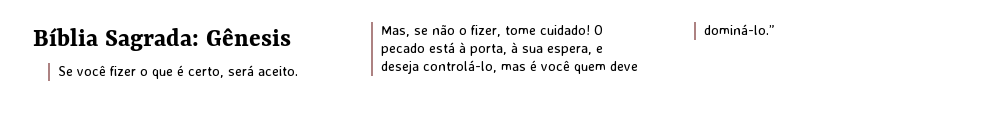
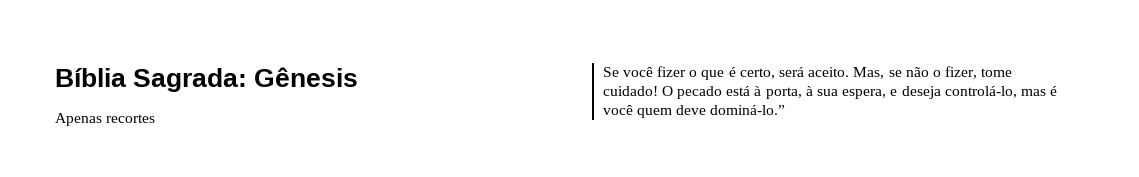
+ Apenas recortes

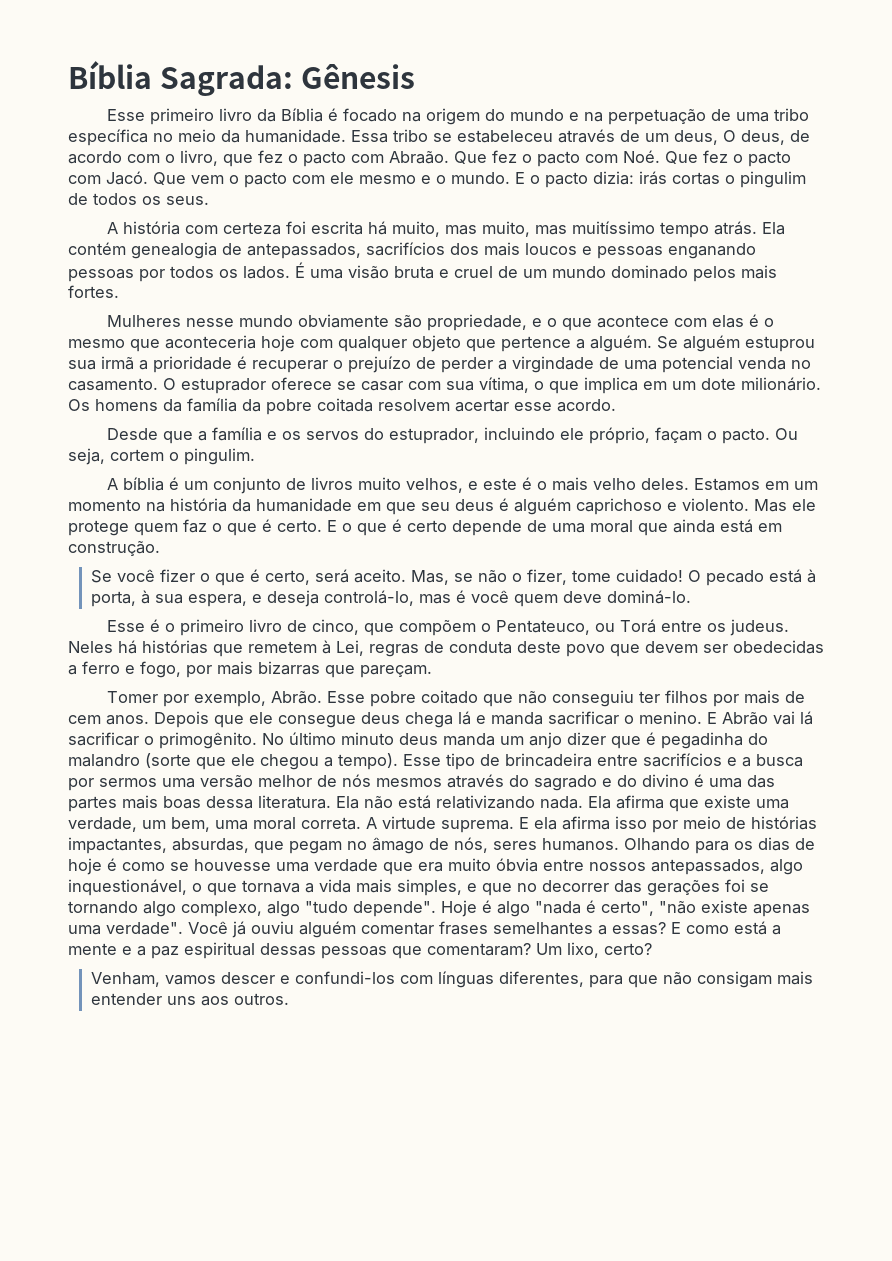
- Apenas recortes
+ Esse primeiro livro da Bíblia é focado na origem do mundo e na perpetuação de uma tribo específica no meio da humanidade. Essa tribo se estabeleceu através de um deus, O deus, de acordo com o livro, que fez o pacto com Abraão. Que fez o pacto com Noé. Que fez o pacto com Jacó. Que vem o pacto com ele mesmo e o mundo. E o pacto dizia: irás cortas o pingulim de todos os seus.
+ A história com certeza foi escrita há muito, mas muito, mas muitíssimo tempo atrás. Ela contém genealogia de antepassados, sacrifícios dos mais loucos e pessoas enganando pessoas por todos os lados. É uma visão bruta e cruel de um mundo dominado pelos mais fortes.
+ Mulheres nesse mundo obviamente são propriedade, e o que acontece com elas é o mesmo que aconteceria hoje com qualquer objeto que pertence a alguém. Se alguém estuprou sua irmã a prioridade é recuperar o prejuízo de perder a virgindade de uma potencial venda no casamento. O estuprador oferece se casar com sua vítima, o que implica em um dote milionário. Os homens da família da pobre coitada resolvem acertar esse acordo.
+ Desde que a família e os servos do estuprador, incluindo ele próprio, façam o pacto. Ou seja, cortem o pingulim.
+ A bíblia é um conjunto de livros muito velhos, e este é o mais velho deles. Estamos em um momento na história da humanidade em que seu deus é alguém caprichoso e violento. Mas ele protege quem faz o que é certo. E o que é certo depende de uma moral que ainda está em construção.
- O pecado está à porta, à sua espera, e deseja controlá-lo, mas é você quem deve dominá-lo.”
+ O pecado está à porta, à sua espera, e deseja controlá-lo, mas é você quem deve dominá-lo.
+ Esse é o primeiro livro de cinco, que compõem o Pentateuco, ou Torá entre os judeus. Neles há histórias que remetem à Lei, regras de conduta deste povo que devem ser obedecidas a ferro e fogo, por mais bizarras que pareçam.
+ Tomer por exemplo, Abrão. Esse pobre coitado que não conseguiu ter filhos por mais de cem anos. Depois que ele consegue deus chega lá e manda sacrificar o menino. E Abrão vai lá sacrificar o primogênito. No último minuto deus manda um anjo dizer que é pegadinha do malandro (sorte que ele chegou a tempo). Esse tipo de brincadeira entre sacrifícios e a busca por sermos uma versão melhor de nós mesmos através do sagrado e do divino é uma das partes mais boas dessa literatura. Ela não está relativizando nada. Ela afirma que existe uma verdade, um bem, uma moral correta. A virtude suprema. E ela afirma isso por meio de histórias impactantes, absurdas, que pegam no âmago de nós, seres humanos. Olhando para os dias de hoje é como se houvesse uma verdade que era muito óbvia entre nossos antepassados, algo inquestionável, o que tornava a vida mais simples, e que no decorrer das gerações foi se tornando algo complexo, algo "tudo depende". Hoje é algo "nada é certo", "não existe apenas uma verdade". Você já ouviu alguém comentar frases semelhantes a essas? E como está a mente e a paz espiritual dessas pessoas que comentaram? Um lixo, certo?
+ Venham, vamos descer e confundi-los com línguas diferentes, para que não consigam mais entender uns aos outros.

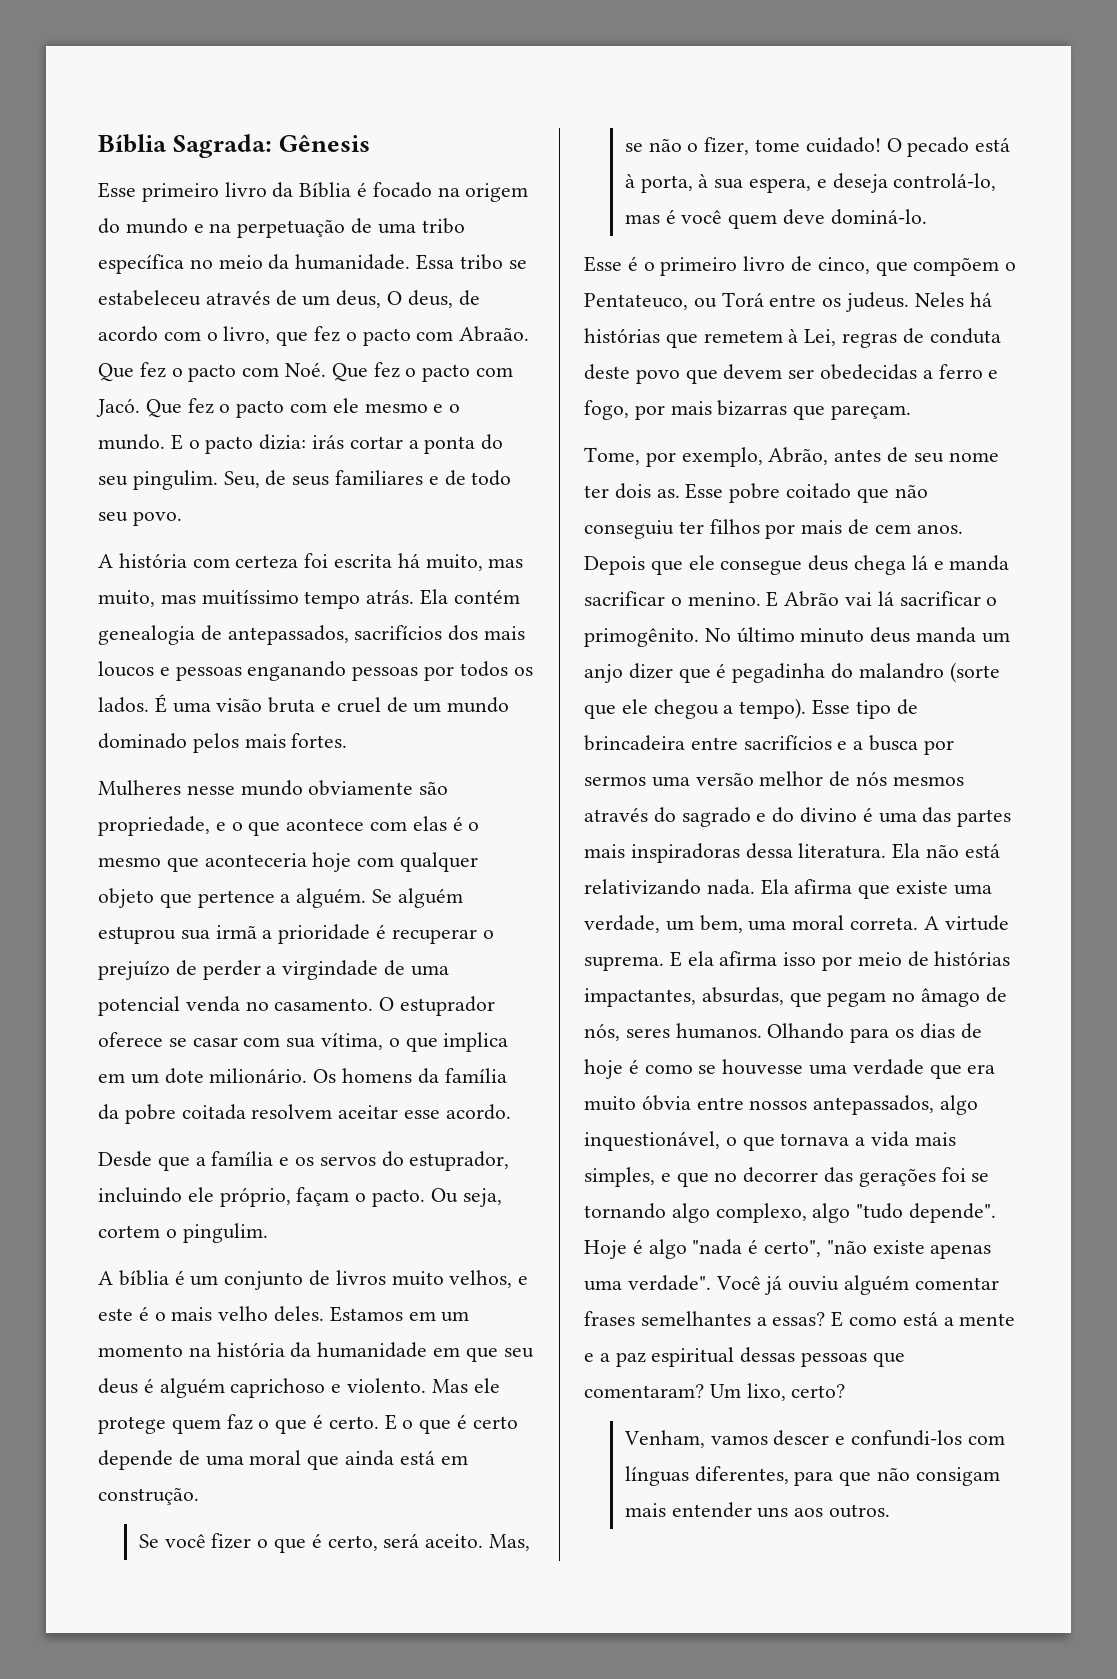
- Que vem o pacto com ele mesmo e o mundo.
+ Que fez o pacto com ele mesmo e o mundo.
- E o pacto dizia: irás cortas o pingulim de todos os seus.
+ E o pacto dizia: irás cortar a ponta do seu pingulim. Seu, de seus familiares e de todo seu povo.
- Os homens da família da pobre coitada resolvem acertar esse acordo.
+ Os homens da família da pobre coitada resolvem aceitar esse acordo.
- Tomer por exemplo, Abrão.
+ Tome, por exemplo, Abrão, antes de seu nome ter dois as.
- Esse tipo de brincadeira entre sacrifícios e a busca por sermos uma versão melhor de nós mesmos através do sagrado e do divino é uma das partes mais boas dessa literatura.
+ Esse tipo de brincadeira entre sacrifícios e a busca por sermos uma versão melhor de nós mesmos através do sagrado e do divino é uma das partes mais inspiradoras dessa literatura.

